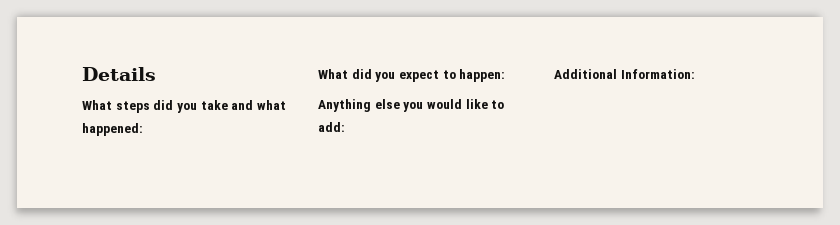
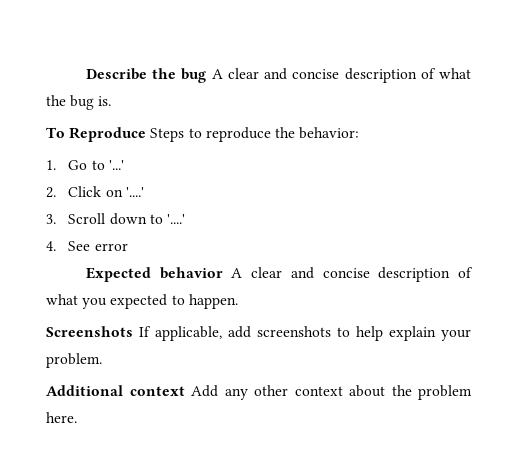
- Details
- What steps did you take and what happened:
- What did you expect to happen:
- Anything else you would like to add:
- Additional Information:
+ Describe the bug A clear and concise description of what the bug is.
+ To Reproduce Steps to reproduce the behavior:
+ 1. Go to '...'
+ 2. Click on '....'
+ 3. Scroll down to '....'
+ 4. See error
+ Expected behavior A clear and concise description of what you expected to happen.
+ Screenshots If applicable, add screenshots to help explain your problem.
+ Additional context Add any other context about the problem here.

